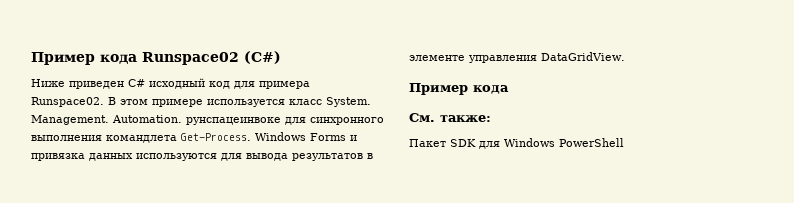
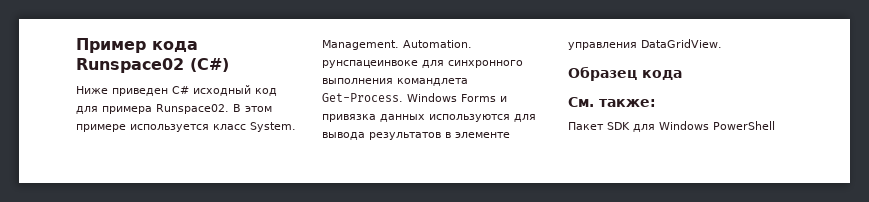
  Windows Forms и привязка данных используются для вывода результатов в элементе управления DataGridView.
- Пример кода
+ Образец кода

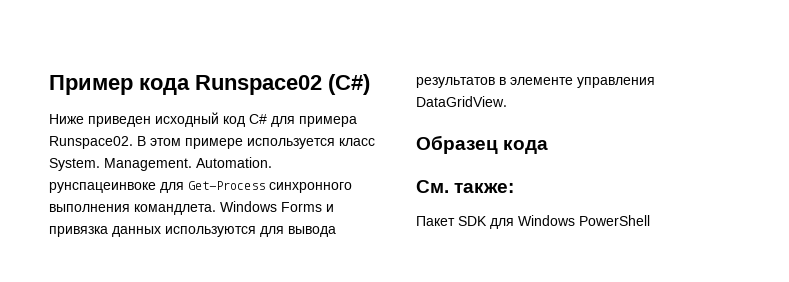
- Ниже приведен C# исходный код для примера Runspace02.
+ Ниже приведен исходный код C# для примера Runspace02.
- Automation. рунспацеинвоке для синхронного выполнения командлета Get-Process.
+ Automation. рунспацеинвоке для Get-Process синхронного выполнения командлета.

